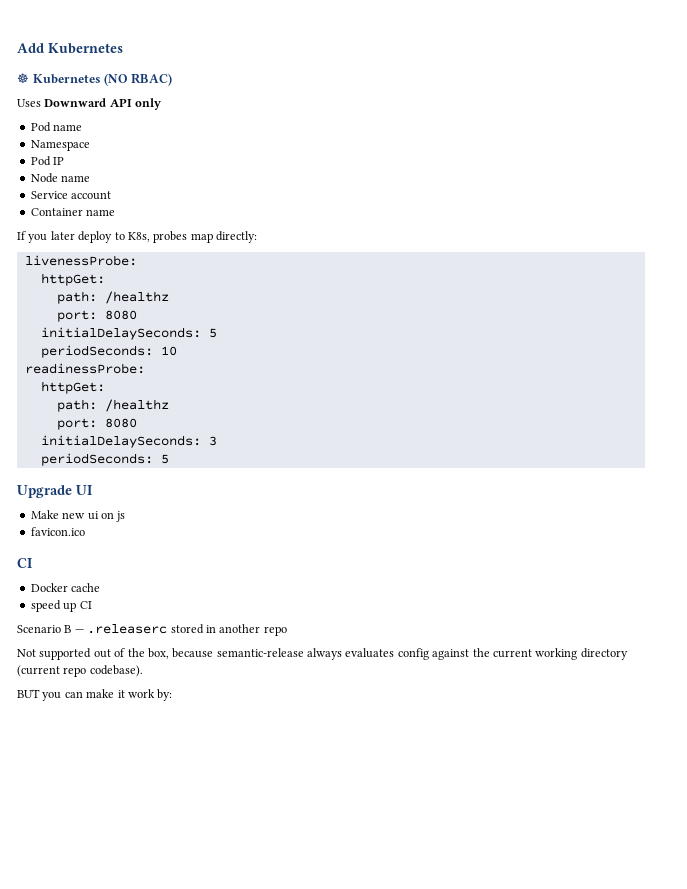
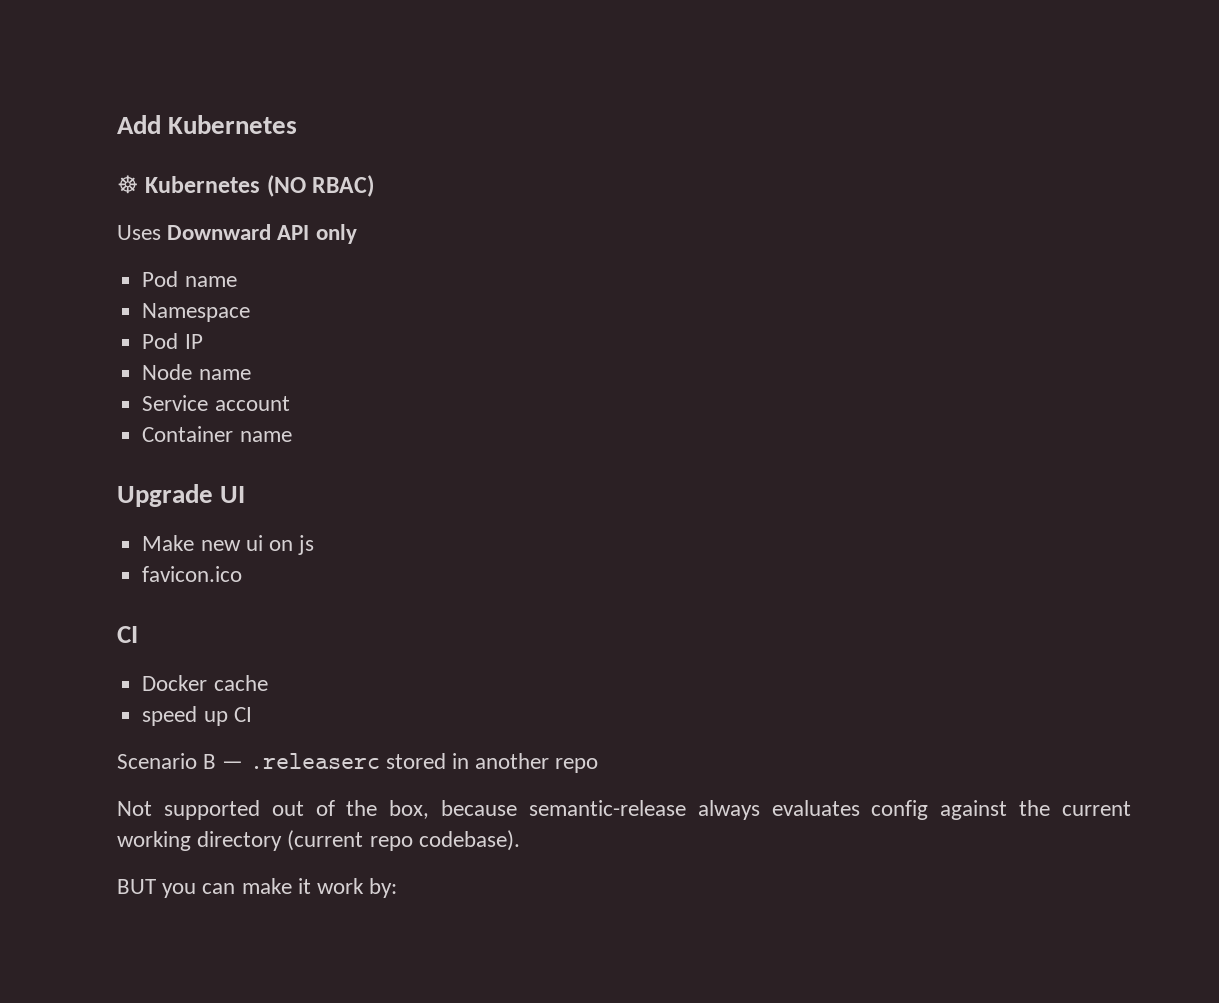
- If you later deploy to K8s, probes map directly:
- livenessProbe:
- httpGet:
- path: /healthz
- port: 8080
- initialDelaySeconds: 5
- periodSeconds: 10
- readinessProbe:
- httpGet:
- path: /healthz
- port: 8080
- initialDelaySeconds: 3
- periodSeconds: 5

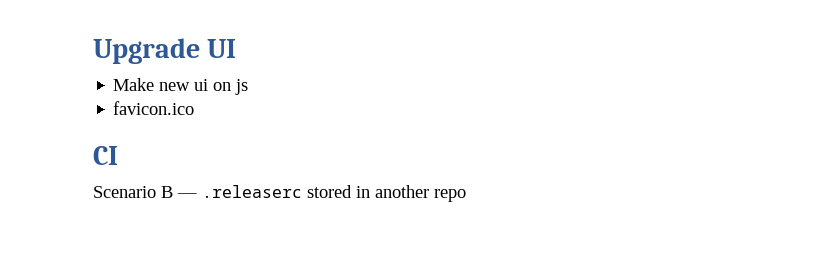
- Add Kubernetes
- ☸ Kubernetes (NO RBAC)
- Uses Downward API only
- Pod name
- Namespace
- Pod IP
- Node name
- Service account
- Container name
- Docker cache
- speed up CI
- Not supported out of the box, because semantic-release always evaluates config against the current working directory (current repo codebase).
- BUT you can make it work by:

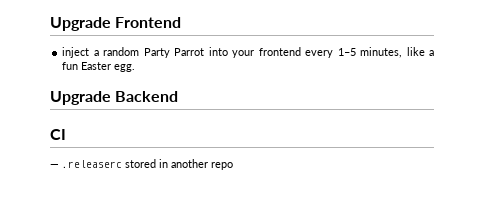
- Upgrade UI
- Make new ui on js
- favicon.ico
+ Upgrade Frontend
+ inject a random Party Parrot into your frontend every 1–5 minutes, like a fun Easter egg.
+ Upgrade Backend
- Scenario B — .releaserc stored in another repo
+ — .releaserc stored in another repo

